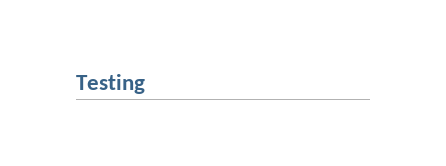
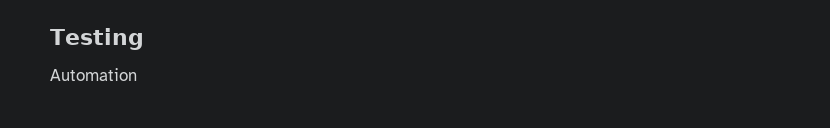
+ Automation

